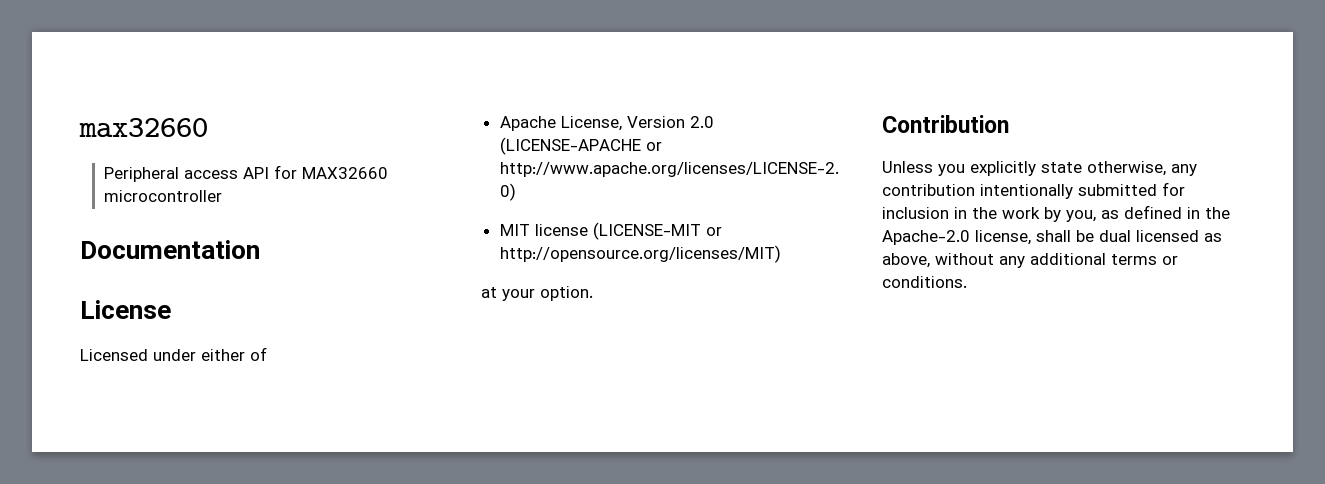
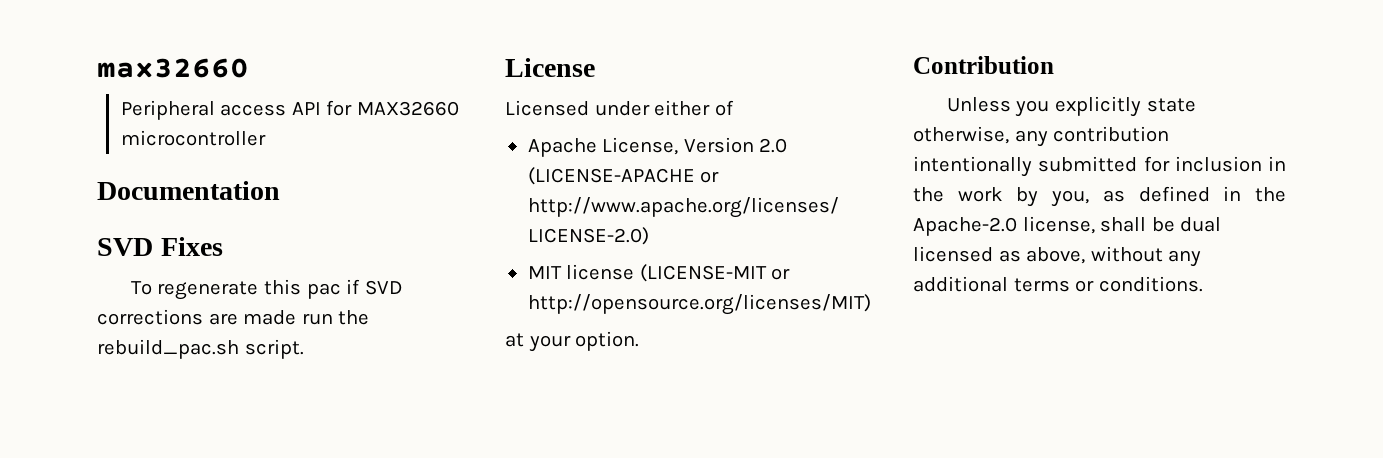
+ SVD Fixes
+ To regenerate this pac if SVD corrections are made run the rebuild_pac.sh script.

